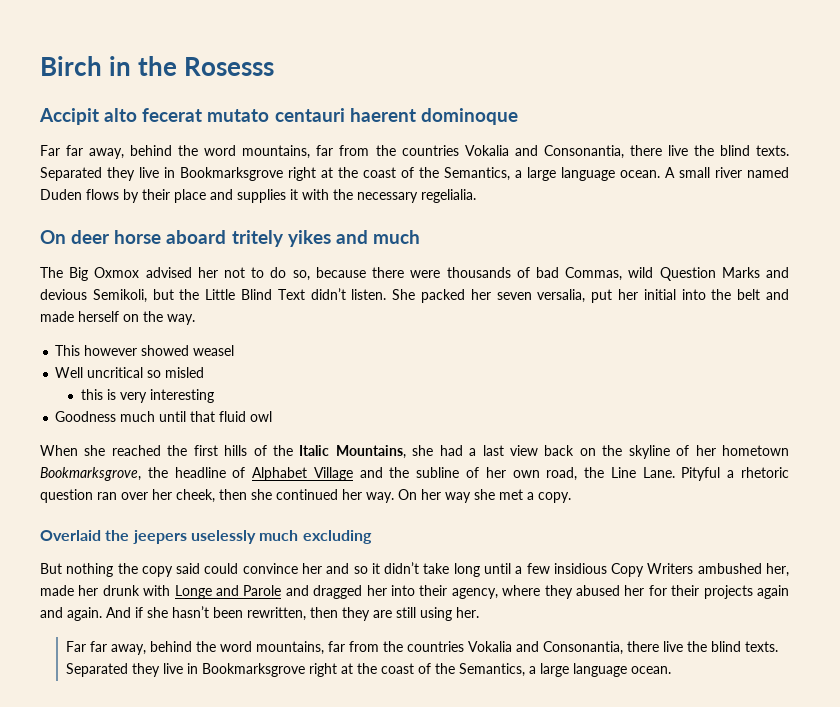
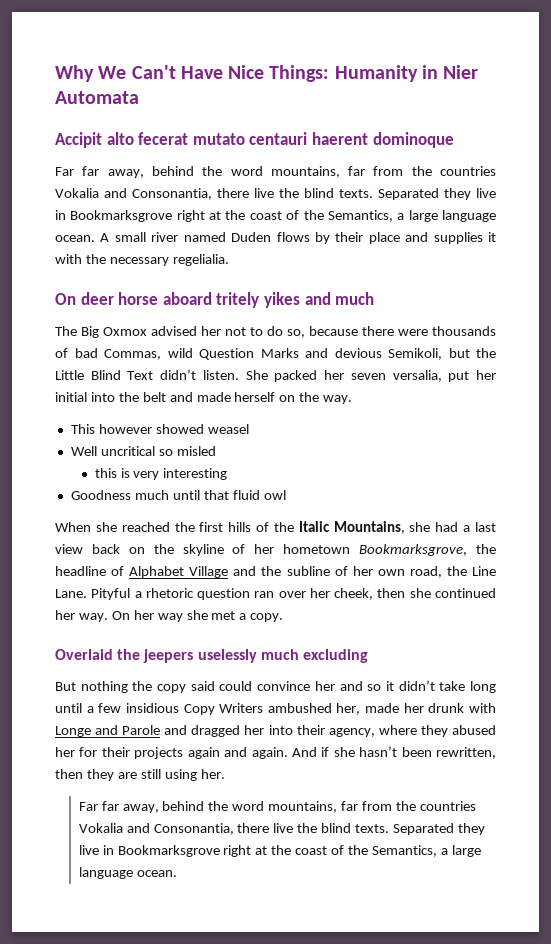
- Birch in the Rosesss
+ Why We Can't Have Nice Things: Humanity in Nier Automata

